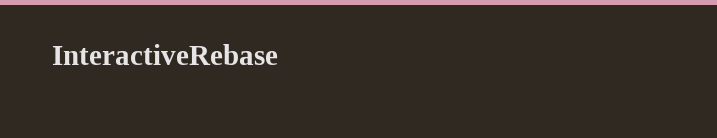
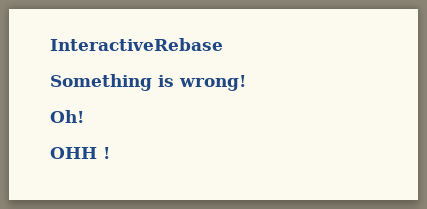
+ Something is wrong!
+ Oh!
+ OHH !

